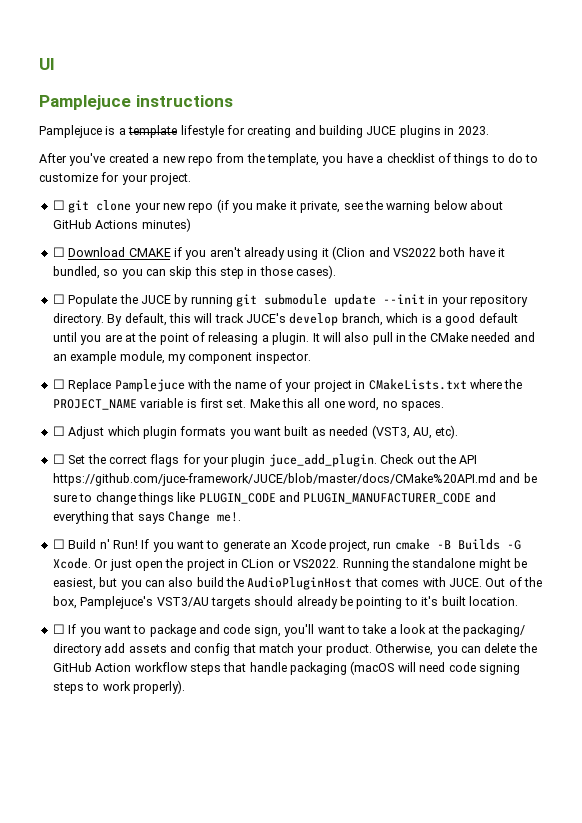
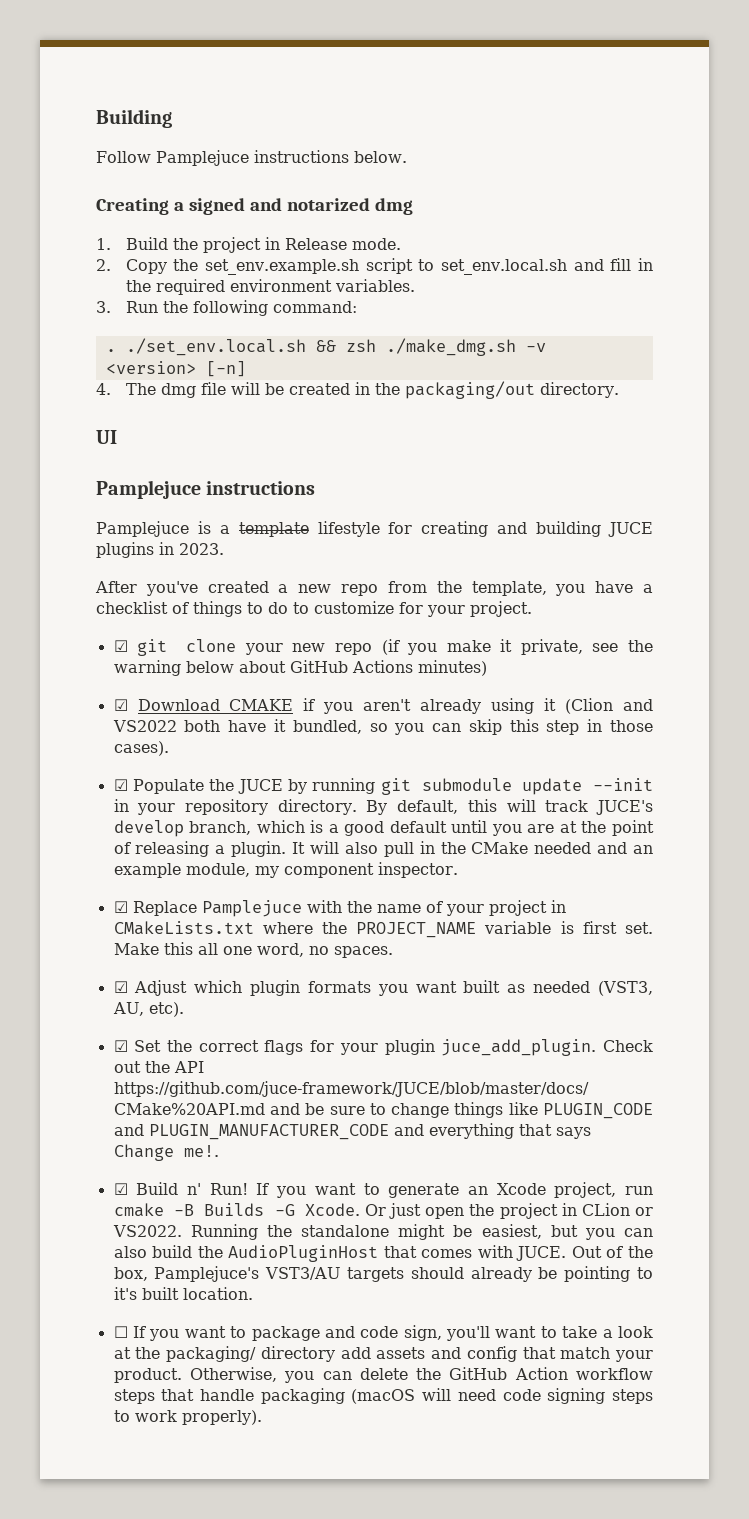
+ Building
+ Follow Pamplejuce instructions below.
+ Creating a signed and notarized dmg
+ 1. Build the project in Release mode.
+ 2. Copy the set_env.example.sh script to set_env.local.sh and fill in the required environment variables.
+ 3. Run the following command:
+ . ./set_env.local.sh && zsh ./make_dmg.sh -v <version> [-n]
+ 4. The dmg file will be created in the packaging/out directory.
- ☐ git clone your new repo (if you make it private, see the warning below about GitHub Actions minutes)
+ ☑ git clone your new repo (if you make it private, see the warning below about GitHub Actions minutes)
- ☐ Download CMAKE if you aren't already using it (Clion and VS2022 both have it bundled, so you can skip this step in those cases).
+ ☑ Download CMAKE if you aren't already using it (Clion and VS2022 both have it bundled, so you can skip this step in those cases).
- ☐ Populate the JUCE by running git submodule update --init in your repository directory.
+ ☑ Populate the JUCE by running git submodule update --init in your repository directory.
- ☐ Replace Pamplejuce with the name of your project in CMakeLists.txt where the PROJECT_NAME variable is first set.
+ ☑ Replace Pamplejuce with the name of your project in CMakeLists.txt where the PROJECT_NAME variable is first set.
- ☐ Adjust which plugin formats you want built as needed (VST3, AU, etc).
+ ☑ Adjust which plugin formats you want built as needed (VST3, AU, etc).
- ☐ Set the correct flags for your plugin juce_add_plugin.
+ ☑ Set the correct flags for your plugin juce_add_plugin.
- ☐ Build n' Run!
+ ☑ Build n' Run!

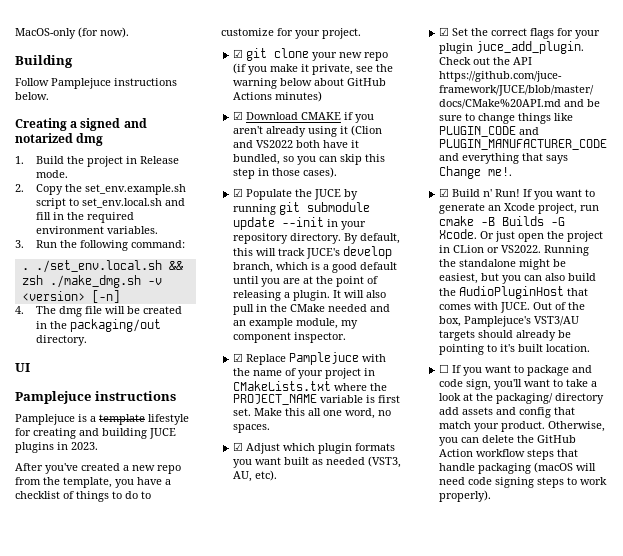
+ MacOS-only (for now).

